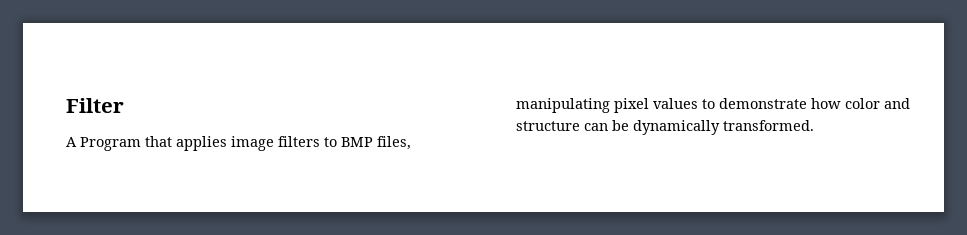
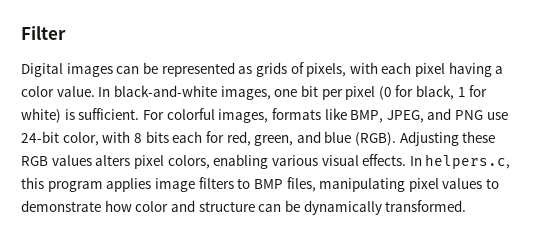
- A Program that applies image filters to BMP files, manipulating pixel values to demonstrate how color and structure can be dynamically transformed.
+ Digital images can be represented as grids of pixels, with each pixel having a color value. In black-and-white images, one bit per pixel (0 for black, 1 for white) is sufficient. For colorful images, formats like BMP, JPEG, and PNG use 24-bit color, with 8 bits each for red, green, and blue (RGB). Adjusting these RGB values alters pixel colors, enabling various visual effects. In helpers.c, this program applies image filters to BMP files, manipulating pixel values to demonstrate how color and structure can be dynamically transformed.

